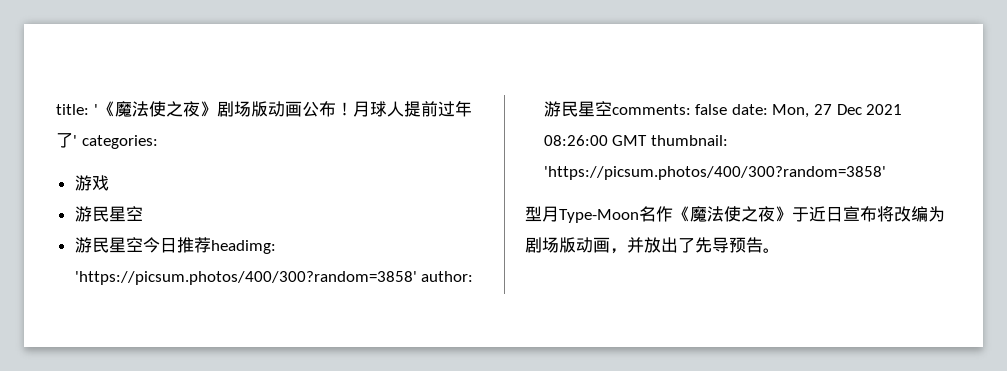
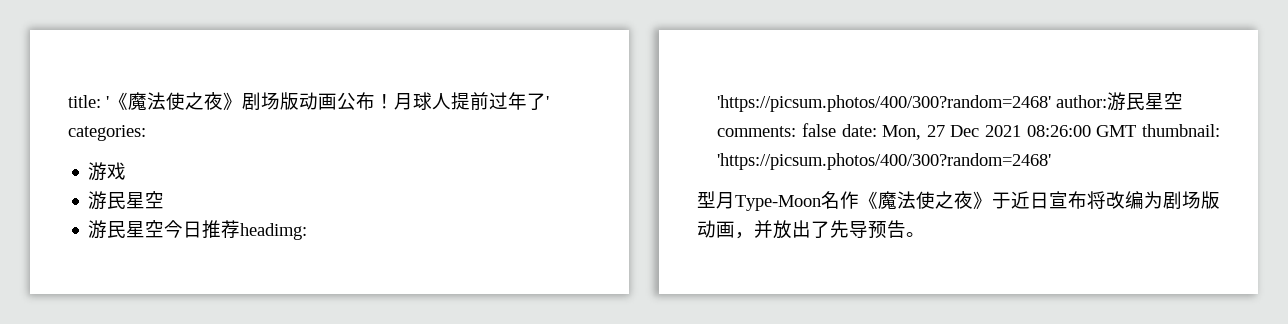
- 游民星空今日推荐headimg: 'https://picsum.photos/400/300?random=3858' author:游民星空comments: false date: Mon, 27 Dec 2021 08:26:00 GMT thumbnail: 'https://picsum.photos/400/300?random=3858'
+ 游民星空今日推荐headimg: 'https://picsum.photos/400/300?random=2468' author:游民星空comments: false date: Mon, 27 Dec 2021 08:26:00 GMT thumbnail: 'https://picsum.photos/400/300?random=2468'

